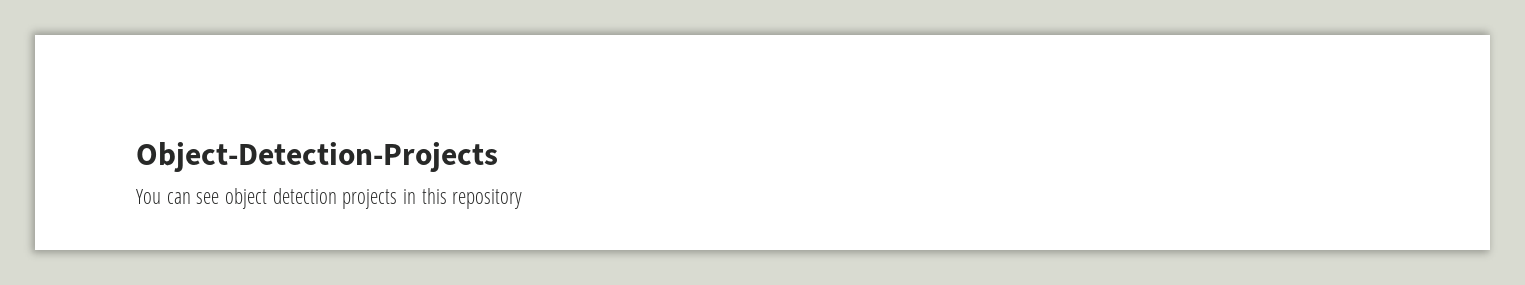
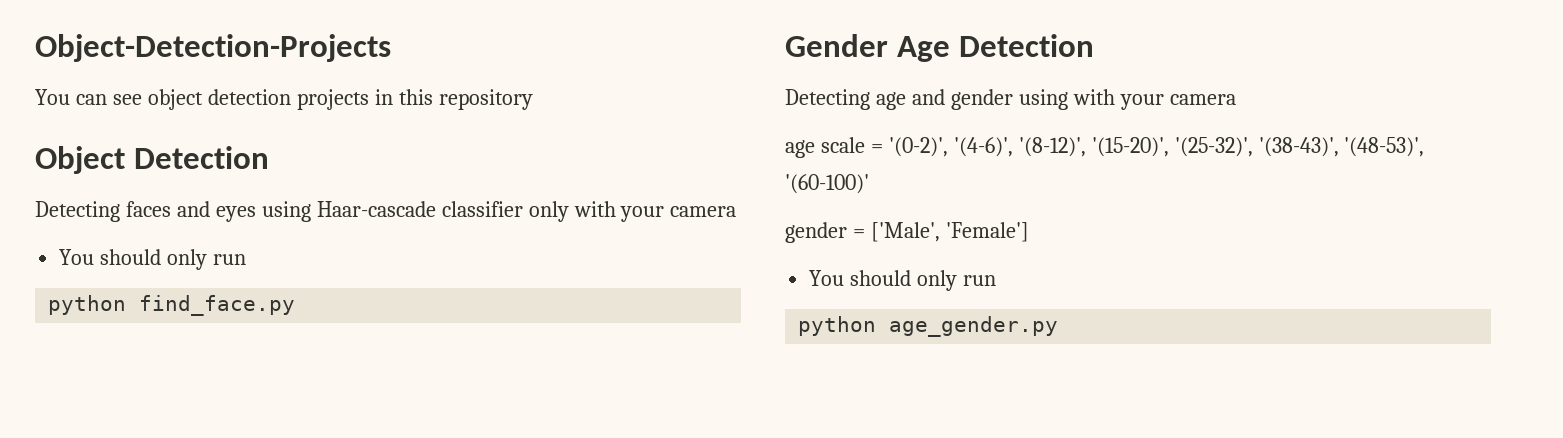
+ Object Detection
+ Detecting faces and eyes using Haar-cascade classifier only with your camera
+ You should only run
+ python find_face.py
+ Gender Age Detection
+ Detecting age and gender using with your camera
+ age scale = '(0-2)', '(4-6)', '(8-12)', '(15-20)', '(25-32)', '(38-43)', '(48-53)', '(60-100)'
+ gender = ['Male', 'Female']
+ You should only run
+ python age_gender.py

